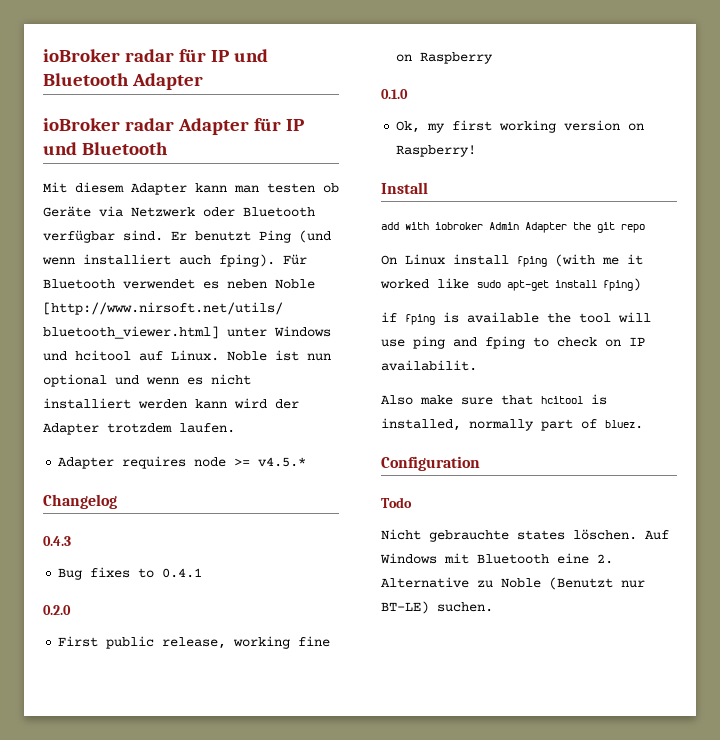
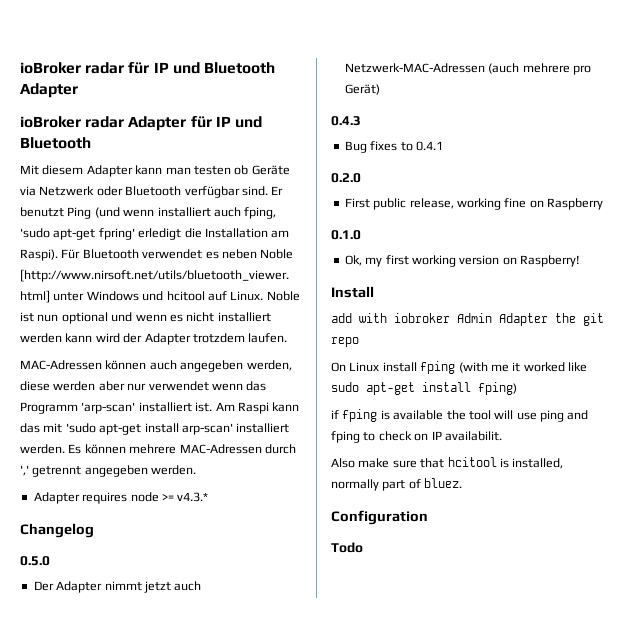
- Er benutzt Ping (und wenn installiert auch fping).
+ Er benutzt Ping (und wenn installiert auch fping, 'sudo apt-get fpring' erledigt die Installation am Raspi).
+ MAC-Adressen können auch angegeben werden, diese werden aber nur verwendet wenn das Programm 'arp-scan' installiert ist. Am Raspi kann das mit 'sudo apt-get install arp-scan' installiert werden. Es können mehrere MAC-Adressen durch ',' getrennt angegeben werden.
- Adapter requires node >= v4.5.*
+ Adapter requires node >= v4.3.*
+ 0.5.0
+ Der Adapter nimmt jetzt auch Netzwerk-MAC-Adressen (auch mehrere pro Gerät)
- Nicht gebrauchte states löschen. Auf Windows mit Bluetooth eine 2. Alternative zu Noble (Benutzt nur BT-LE) suchen.

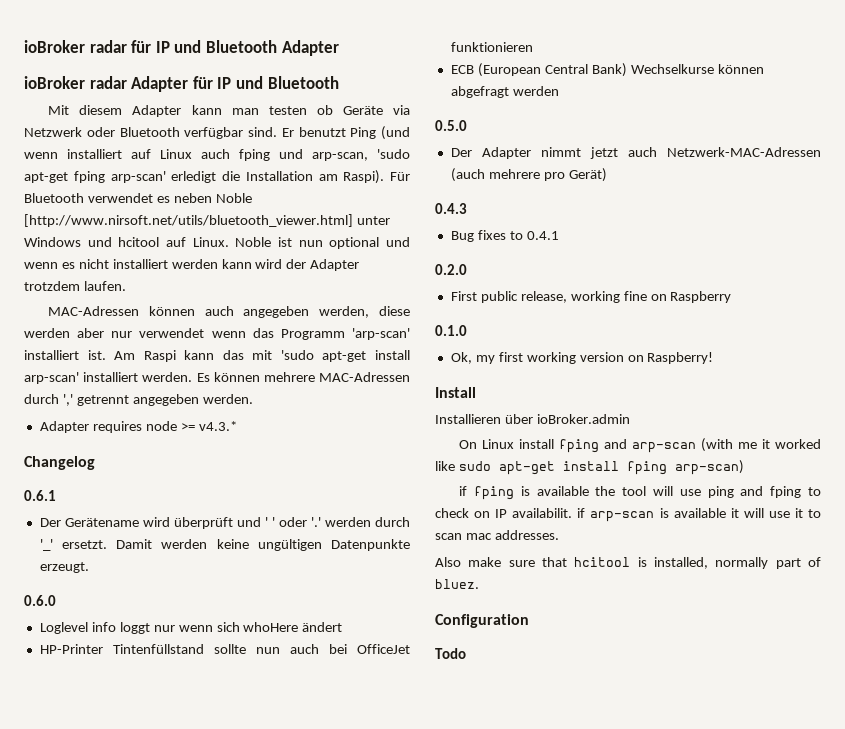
- Er benutzt Ping (und wenn installiert auch fping, 'sudo apt-get fpring' erledigt die Installation am Raspi).
+ Er benutzt Ping (und wenn installiert auf Linux auch fping und arp-scan, 'sudo apt-get fping arp-scan' erledigt die Installation am Raspi).
+ 0.6.1
+ Der Gerätename wird überprüft und ' ' oder '.' werden durch '_' ersetzt. Damit werden keine ungültigen Datenpunkte erzeugt.
+ 0.6.0
+ Loglevel info loggt nur wenn sich whoHere ändert
+ HP-Printer Tintenfüllstand sollte nun auch bei OfficeJet funktionieren
+ ECB (European Central Bank) Wechselkurse können abgefragt werden
- add with iobroker Admin Adapter the git repo
+ Installieren über ioBroker.admin
- On Linux install fping (with me it worked like sudo apt-get install fping)
+ On Linux install fping and arp-scan (with me it worked like sudo apt-get install fping arp-scan)
- if fping is available the tool will use ping and fping to check on IP availabilit.
+ if fping is available the tool will use ping and fping to check on IP availabilit. if arp-scan is available it will use it to scan mac addresses.

